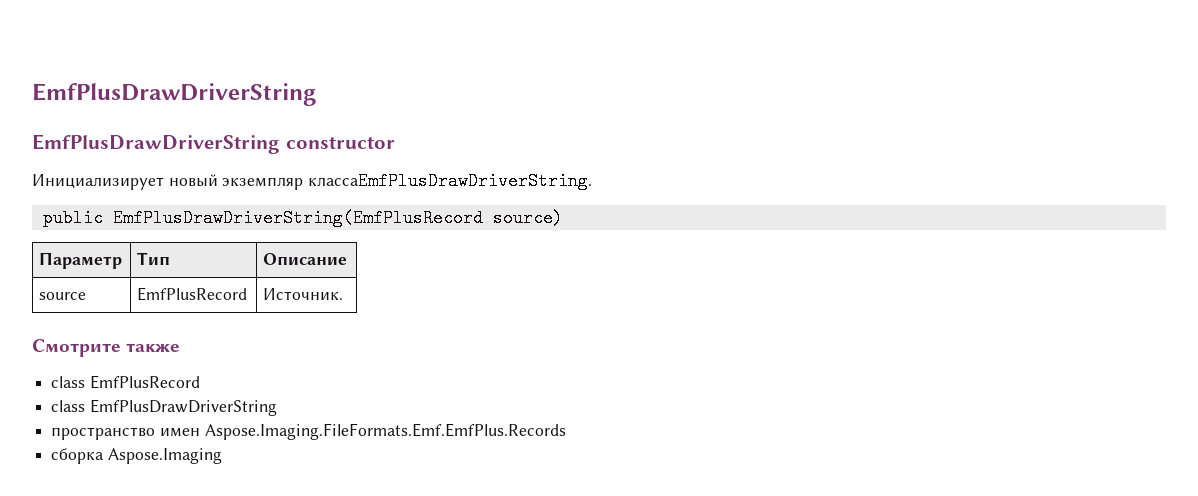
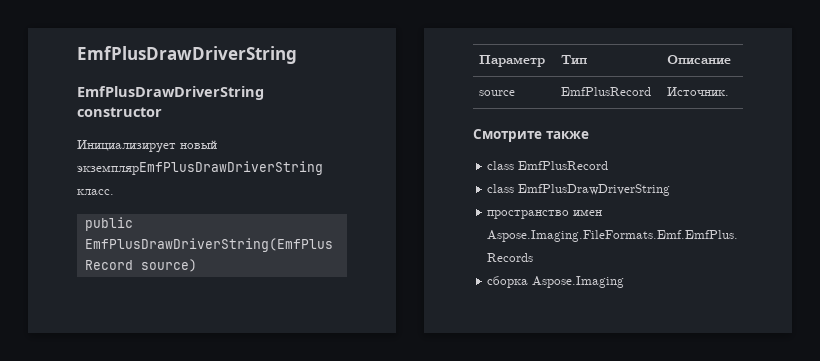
- Инициализирует новый экземпляр классаEmfPlusDrawDriverString.
+ Инициализирует новый экземплярEmfPlusDrawDriverString класс.

